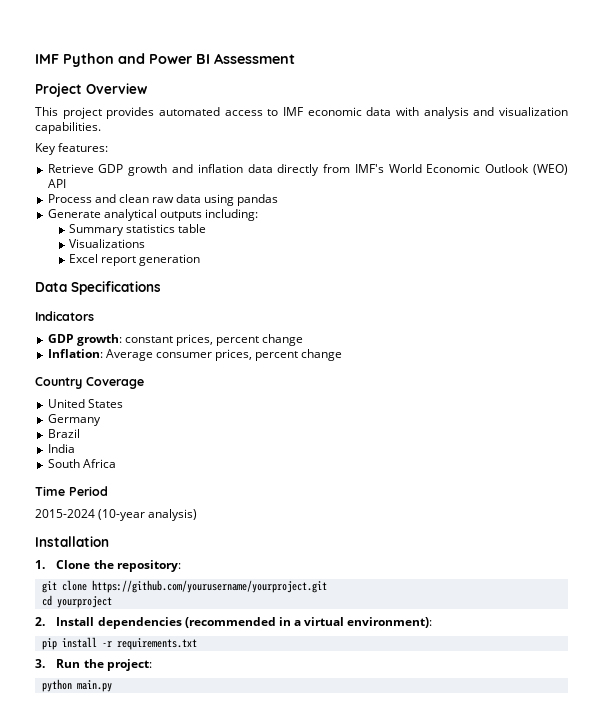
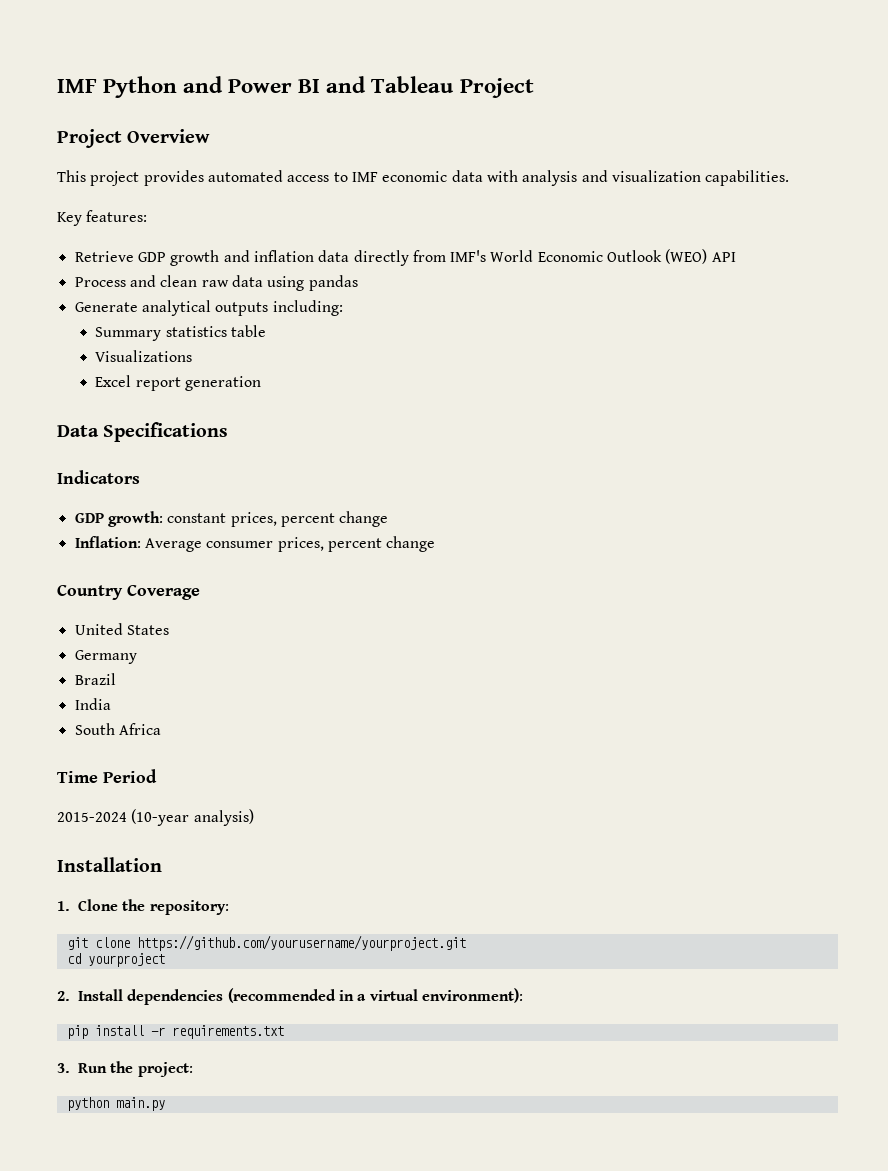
- IMF Python and Power BI Assessment
+ IMF Python and Power BI and Tableau Project

